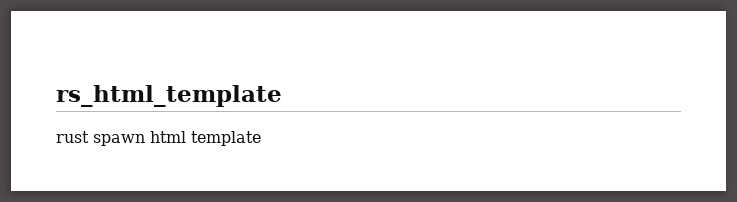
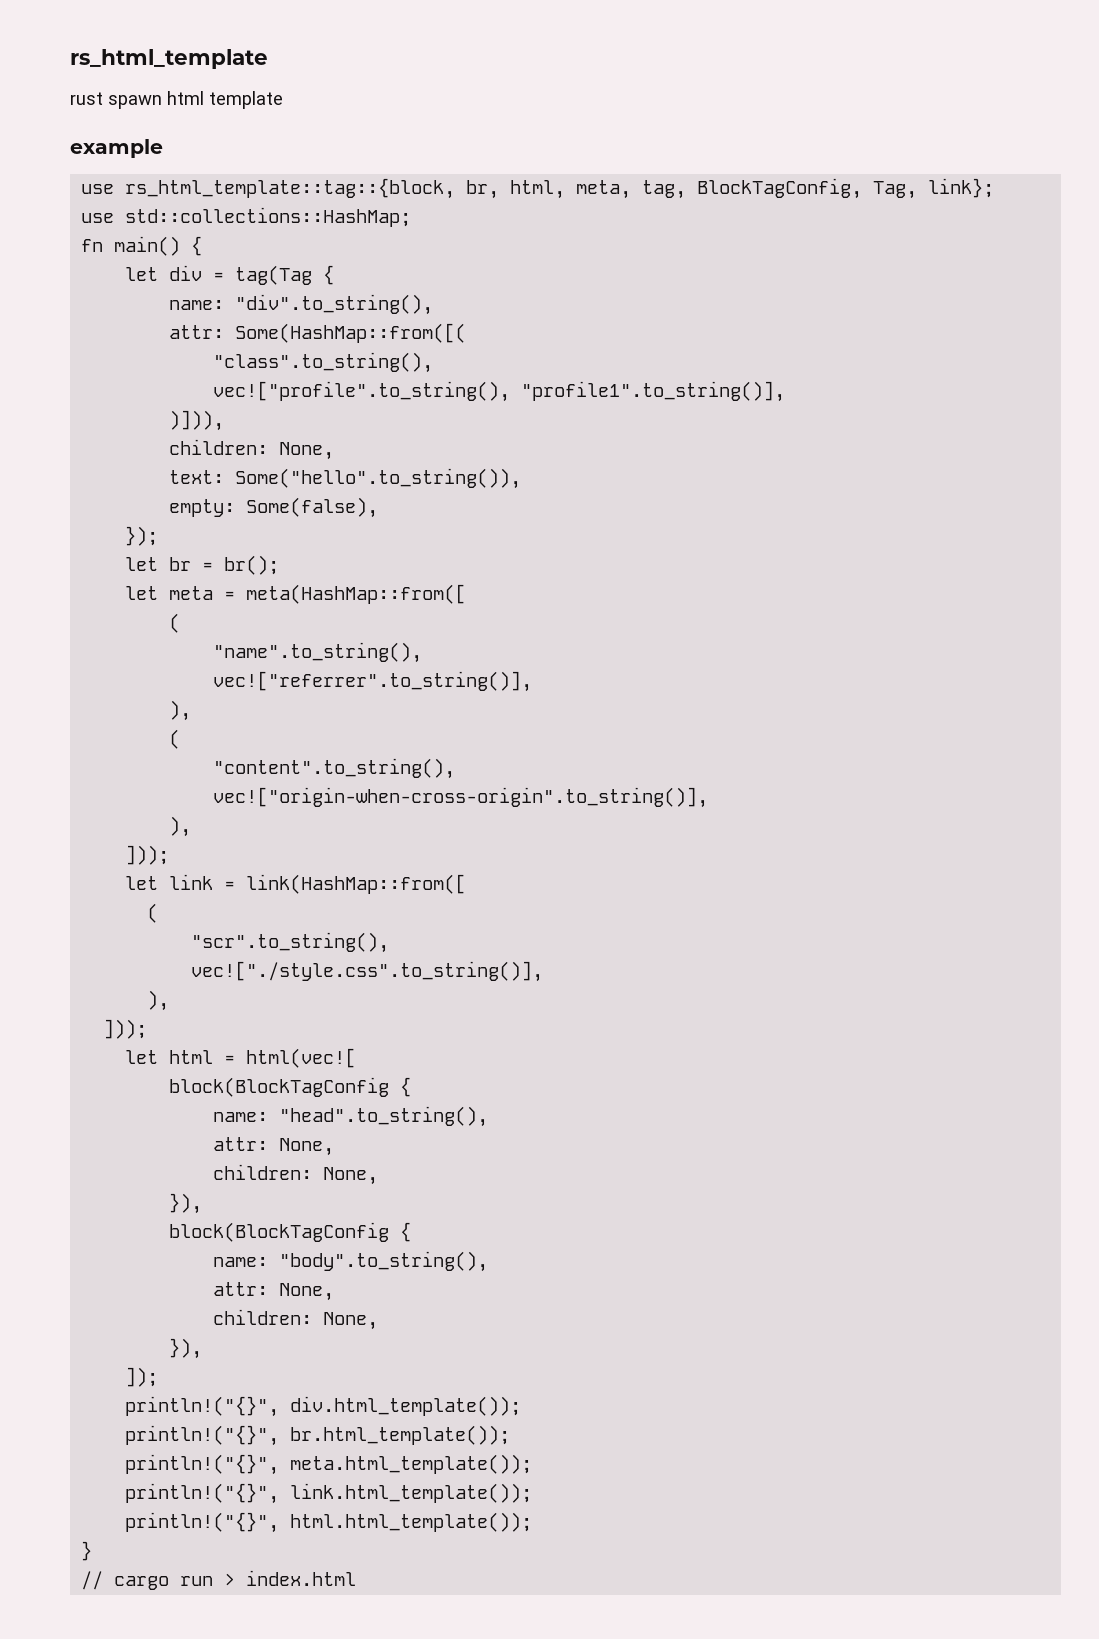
+ example
+ use rs_html_template::tag::{block, br, html, meta, tag, BlockTagConfig, Tag, link};
+ use std::collections::HashMap;
+ fn main() {
+ let div = tag(Tag {
+ name: "div".to_string(),
+ attr: Some(HashMap::from([(
+ "class".to_string(),
+ vec!["profile".to_string(), "profile1".to_string()],
+ )])),
+ children: None,
+ text: Some("hello".to_string()),
+ empty: Some(false),
+ });
+ let br = br();
+ let meta = meta(HashMap::from([
+ (
+ "name".to_string(),
+ vec!["referrer".to_string()],
+ ),
+ (
+ "content".to_string(),
+ vec!["origin-when-cross-origin".to_string()],
+ ),
+ ]));
+ let link = link(HashMap::from([
+ (
+ "scr".to_string(),
+ vec!["./style.css".to_string()],
+ ),
+ ]));
+ let html = html(vec![
+ block(BlockTagConfig {
+ name: "head".to_string(),
+ attr: None,
+ children: None,
+ }),
+ block(BlockTagConfig {
+ name: "body".to_string(),
+ attr: None,
+ children: None,
+ }),
+ ]);
+ println!("{}", div.html_template());
+ println!("{}", br.html_template());
+ println!("{}", meta.html_template());
+ println!("{}", link.html_template());
+ println!("{}", html.html_template());
+ }
+ // cargo run > index.html

